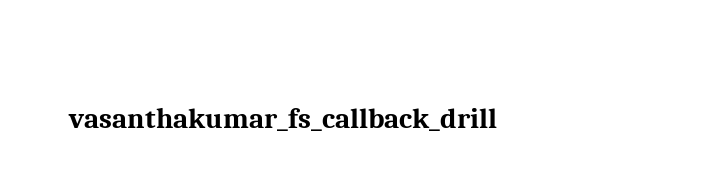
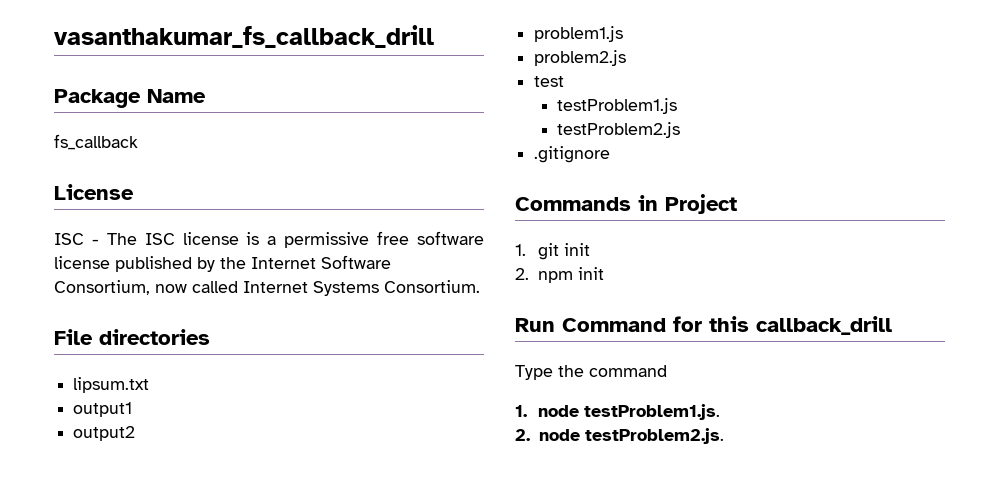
+ Package Name
+ fs_callback
+ License
+ ISC - The ISC license is a permissive free software license published by the Internet Software Consortium, now called Internet Systems Consortium.
+ File directories
+ lipsum.txt
+ output1
+ output2
+ problem1.js
+ problem2.js
+ test
+ testProblem1.js
+ testProblem2.js
+ .gitignore
+ Commands in Project
+ 1. git init
+ 2. npm init
+ Run Command for this callback_drill
+ Type the command
+ 1. node testProblem1.js.
+ 2. node testProblem2.js.

